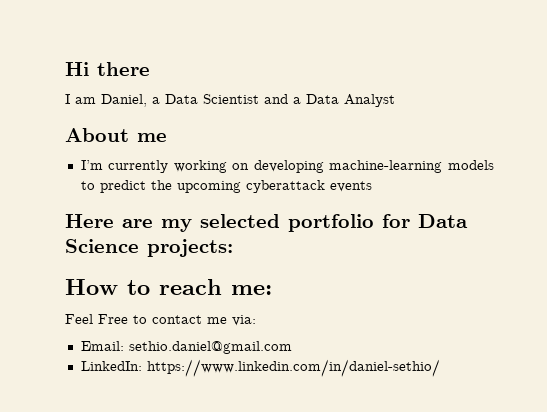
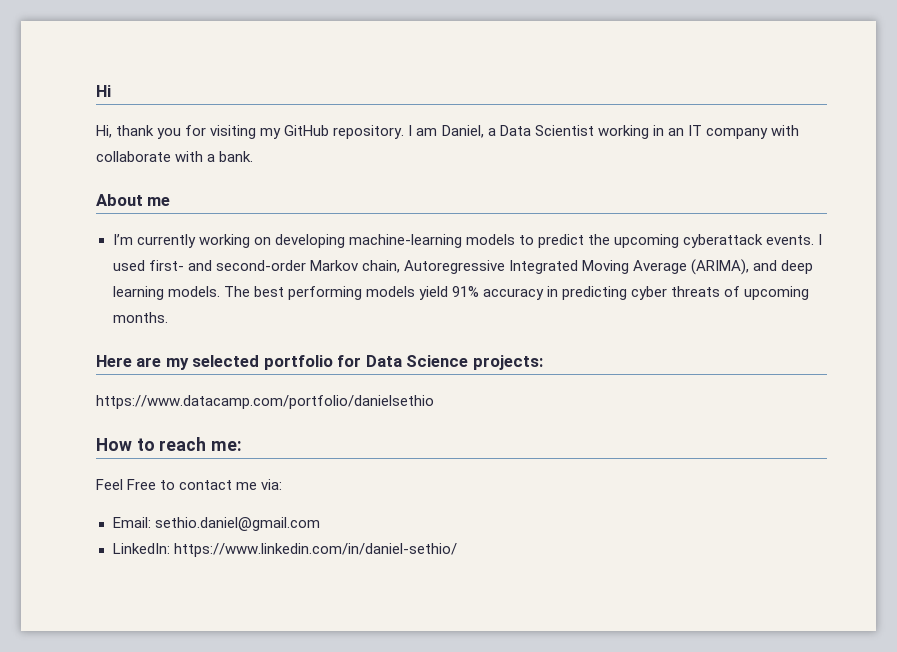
- Hi there
- I am Daniel, a Data Scientist and a Data Analyst
+ Hi
+ Hi, thank you for visiting my GitHub repository. I am Daniel, a Data Scientist working in an IT company with collaborate with a bank.
- I’m currently working on developing machine-learning models to predict the upcoming cyberattack events
+ I’m currently working on developing machine-learning models to predict the upcoming cyberattack events. I used first- and second-order Markov chain, Autoregressive Integrated Moving Average (ARIMA), and deep learning models. The best performing models yield 91% accuracy in predicting cyber threats of upcoming months.
+ https://www.datacamp.com/portfolio/danielsethio

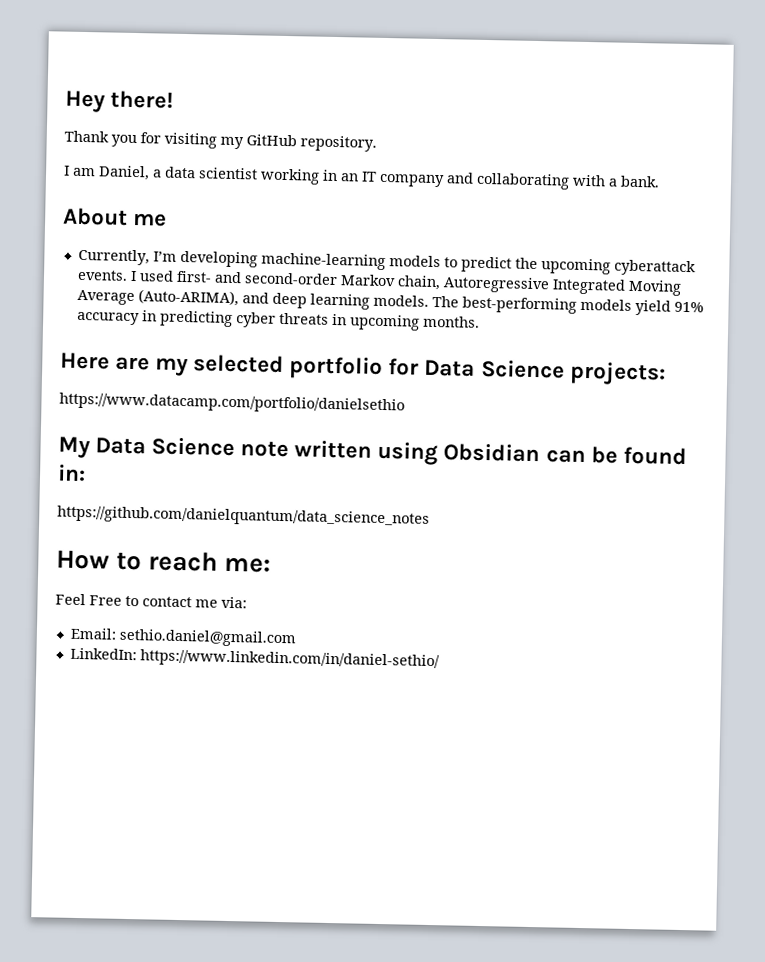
- Hi
- Hi, thank you for visiting my GitHub repository. I am Daniel, a Data Scientist working in an IT company with collaborate with a bank.
+ Hey there!
+ Thank you for visiting my GitHub repository.
+ I am Daniel, a data scientist working in an IT company and collaborating with a bank.
- I’m currently working on developing machine-learning models to predict the upcoming cyberattack events.
+ Currently, I’m developing machine-learning models to predict the upcoming cyberattack events.
- I used first- and second-order Markov chain, Autoregressive Integrated Moving Average (ARIMA), and deep learning models.
+ I used first- and second-order Markov chain, Autoregressive Integrated Moving Average (Auto-ARIMA), and deep learning models.
- The best performing models yield 91% accuracy in predicting cyber threats of upcoming months.
+ The best-performing models yield 91% accuracy in predicting cyber threats in upcoming months.
+ My Data Science note written using Obsidian can be found in:
+ https://github.com/danielquantum/data_science_notes

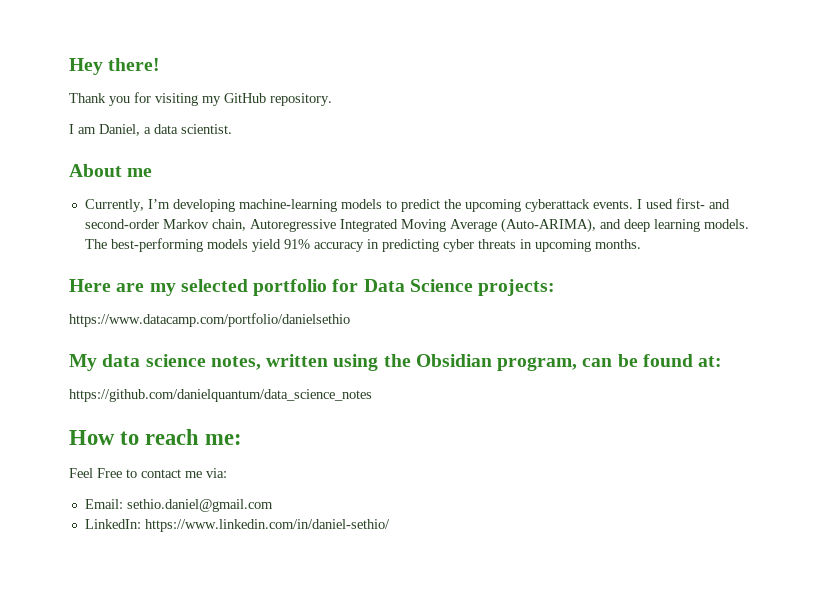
- I am Daniel, a data scientist working in an IT company and collaborating with a bank.
+ I am Daniel, a data scientist.
- My Data Science note written using Obsidian can be found in:
+ My data science notes, written using the Obsidian program, can be found at:

